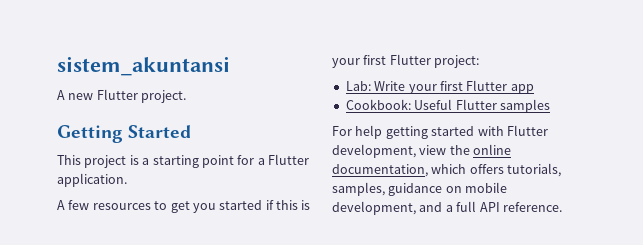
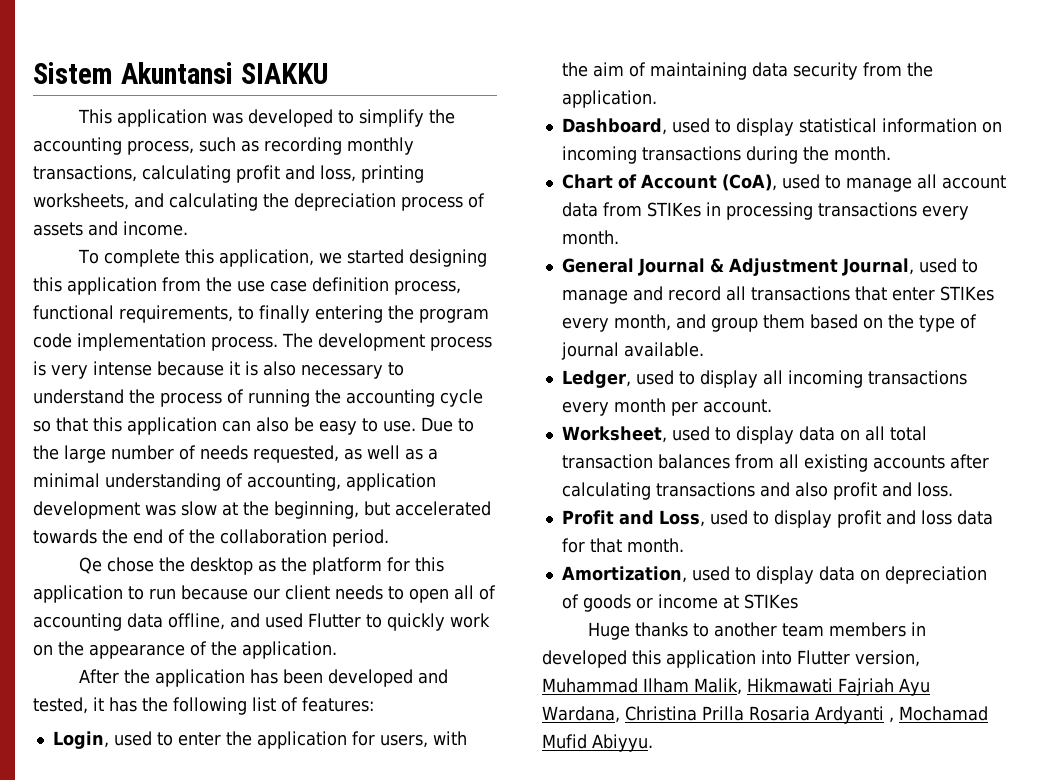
- sistem_akuntansi
- A new Flutter project.
- Getting Started
- This project is a starting point for a Flutter application.
- A few resources to get you started if this is your first Flutter project:
- Lab: Write your first Flutter app
- Cookbook: Useful Flutter samples
- For help getting started with Flutter development, view the online documentation, which offers tutorials, samples, guidance on mobile development, and a full API reference.
+ Sistem Akuntansi SIAKKU
+ This application was developed to simplify the accounting process, such as recording monthly transactions, calculating profit and loss, printing worksheets, and calculating the depreciation process of assets and income.
+ To complete this application, we started designing this application from the use case definition process, functional requirements, to finally entering the program code implementation process. The development process is very intense because it is also necessary to understand the process of running the accounting cycle so that this application can also be easy to use. Due to the large number of needs requested, as well as a minimal understanding of accounting, application development was slow at the beginning, but accelerated towards the end of the collaboration period.
+ Qe chose the desktop as the platform for this application to run because our client needs to open all of accounting data offline, and used Flutter to quickly work on the appearance of the application.
+ After the application has been developed and tested, it has the following list of features:
+ Login, used to enter the application for users, with the aim of maintaining data security from the application.
+ Dashboard, used to display statistical information on incoming transactions during the month.
+ Chart of Account (CoA), used to manage all account data from STIKes in processing transactions every month.
+ General Journal & Adjustment Journal, used to manage and record all transactions that enter STIKes every month, and group them based on the type of journal available.
+ Ledger, used to display all incoming transactions every month per account.
+ Worksheet, used to display data on all total transaction balances from all existing accounts after calculating transactions and also profit and loss.
+ Profit and Loss, used to display profit and loss data for that month.
+ Amortization, used to display data on depreciation of goods or income at STIKes
+ Huge thanks to another team members in developed this application into Flutter version, Muhammad Ilham Malik, Hikmawati Fajriah Ayu Wardana, Christina Prilla Rosaria Ardyanti , Mochamad Mufid Abiyyu.

